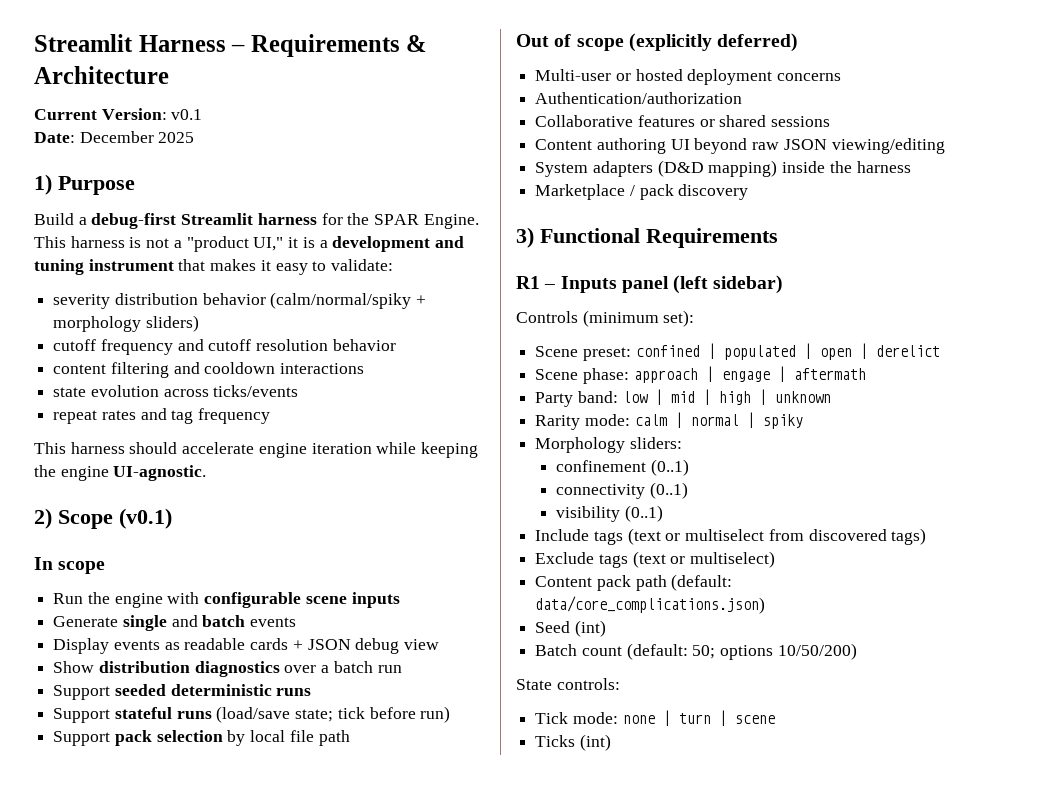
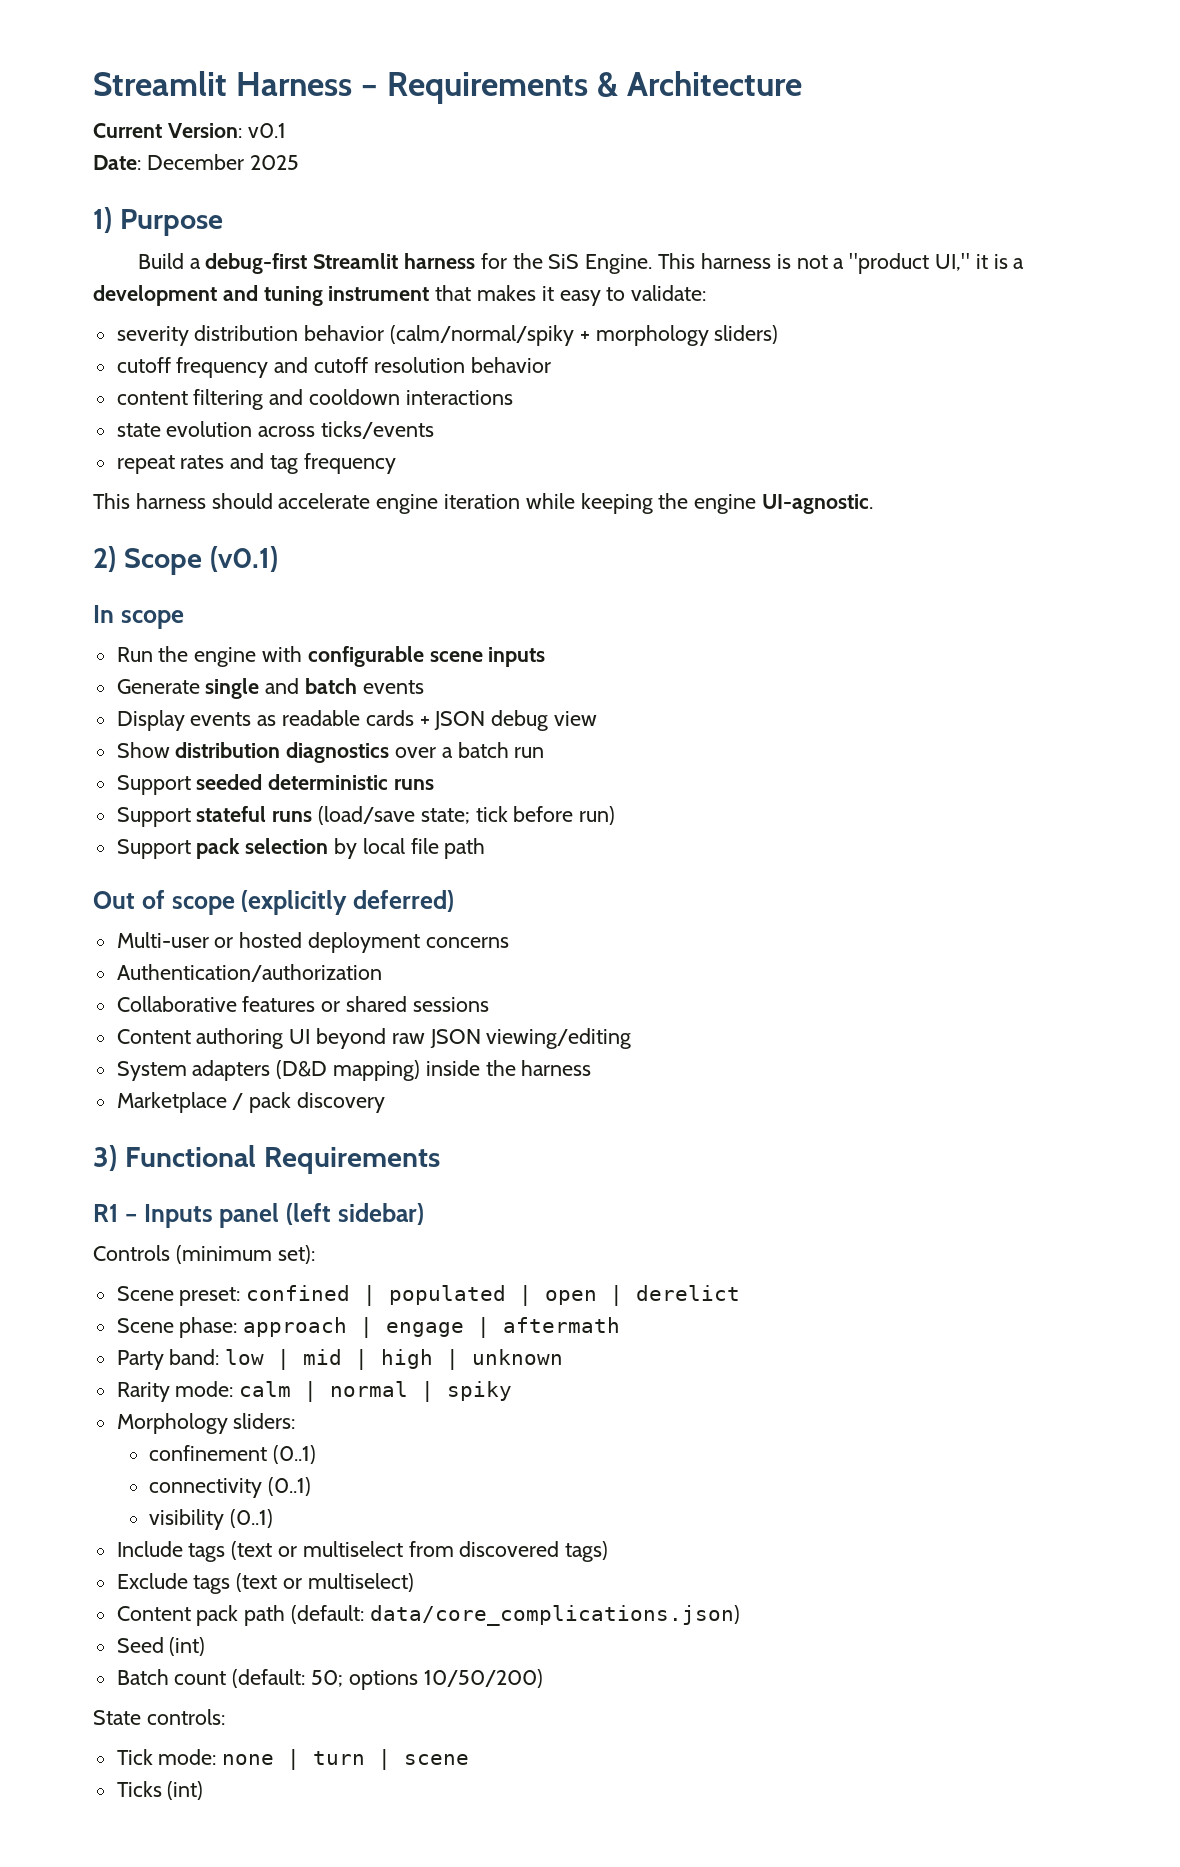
- Build a debug-first Streamlit harness for the SPAR Engine.
+ Build a debug-first Streamlit harness for the SiS Engine.

